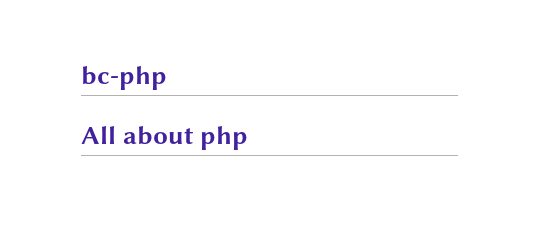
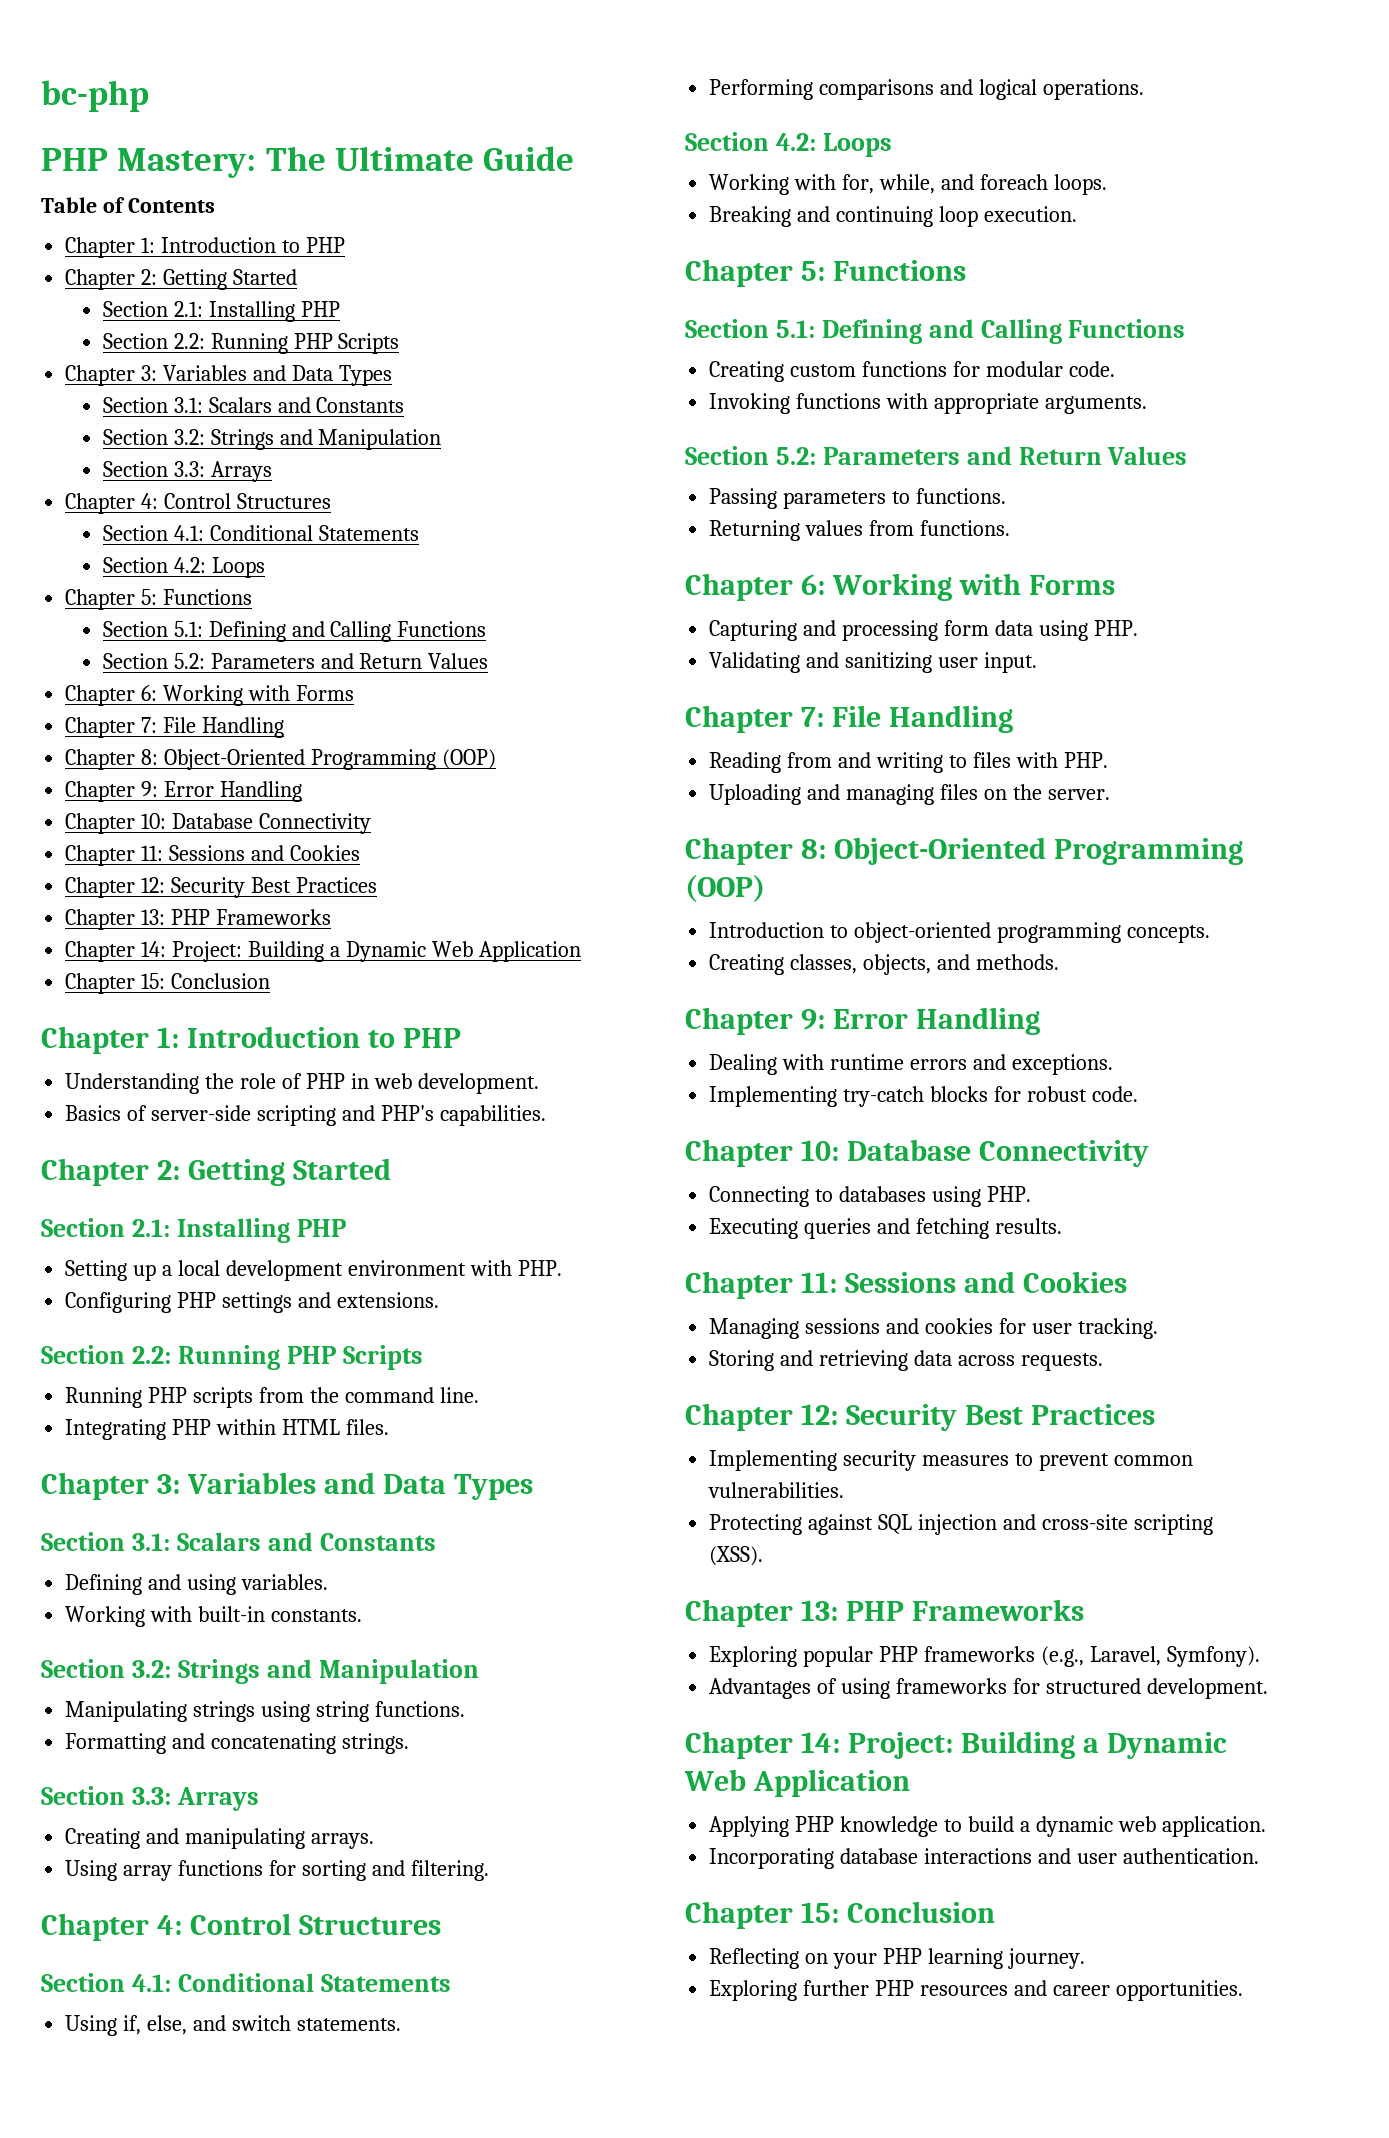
- All about php
+ PHP Mastery: The Ultimate Guide
+ Table of Contents
+ Chapter 1: Introduction to PHP
+ Chapter 2: Getting Started
+ Section 2.1: Installing PHP
+ Section 2.2: Running PHP Scripts
+ Chapter 3: Variables and Data Types
+ Section 3.1: Scalars and Constants
+ Section 3.2: Strings and Manipulation
+ Section 3.3: Arrays
+ Chapter 4: Control Structures
+ Section 4.1: Conditional Statements
+ Section 4.2: Loops
+ Chapter 5: Functions
+ Section 5.1: Defining and Calling Functions
+ Section 5.2: Parameters and Return Values
+ Chapter 6: Working with Forms
+ Chapter 7: File Handling
+ Chapter 8: Object-Oriented Programming (OOP)
+ Chapter 9: Error Handling
+ Chapter 10: Database Connectivity
+ Chapter 11: Sessions and Cookies
+ Chapter 12: Security Best Practices
+ Chapter 13: PHP Frameworks
+ Chapter 14: Project: Building a Dynamic Web Application
+ Chapter 15: Conclusion
+ Chapter 1: Introduction to PHP
+ Understanding the role of PHP in web development.
+ Basics of server-side scripting and PHP's capabilities.
+ Chapter 2: Getting Started
+ Section 2.1: Installing PHP
+ Setting up a local development environment with PHP.
+ Configuring PHP settings and extensions.
+ Section 2.2: Running PHP Scripts
+ Running PHP scripts from the command line.
+ Integrating PHP within HTML files.
+ Chapter 3: Variables and Data Types
+ Section 3.1: Scalars and Constants
+ Defining and using variables.
+ Working with built-in constants.
+ Section 3.2: Strings and Manipulation
+ Manipulating strings using string functions.
+ Formatting and concatenating strings.
+ Section 3.3: Arrays
+ Creating and manipulating arrays.
+ Using array functions for sorting and filtering.
+ Chapter 4: Control Structures
+ Section 4.1: Conditional Statements
+ Using if, else, and switch statements.
+ Performing comparisons and logical operations.
+ Section 4.2: Loops
+ Working with for, while, and foreach loops.
+ Breaking and continuing loop execution.
+ Chapter 5: Functions
+ Section 5.1: Defining and Calling Functions
+ Creating custom functions for modular code.
+ Invoking functions with appropriate arguments.
+ Section 5.2: Parameters and Return Values
+ Passing parameters to functions.
+ Returning values from functions.
+ Chapter 6: Working with Forms
+ Capturing and processing form data using PHP.
+ Validating and sanitizing user input.
+ Chapter 7: File Handling
+ Reading from and writing to files with PHP.
+ Uploading and managing files on the server.
+ Chapter 8: Object-Oriented Programming (OOP)
+ Introduction to object-oriented programming concepts.
+ Creating classes, objects, and methods.
+ Chapter 9: Error Handling
+ Dealing with runtime errors and exceptions.
+ Implementing try-catch blocks for robust code.
+ Chapter 10: Database Connectivity
+ Connecting to databases using PHP.
+ Executing queries and fetching results.
+ Chapter 11: Sessions and Cookies
+ Managing sessions and cookies for user tracking.
+ Storing and retrieving data across requests.
+ Chapter 12: Security Best Practices
+ Implementing security measures to prevent common vulnerabilities.
+ Protecting against SQL injection and cross-site scripting (XSS).
+ Chapter 13: PHP Frameworks
+ Exploring popular PHP frameworks (e.g., Laravel, Symfony).
+ Advantages of using frameworks for structured development.
+ Chapter 14: Project: Building a Dynamic Web Application
+ Applying PHP knowledge to build a dynamic web application.
+ Incorporating database interactions and user authentication.
+ Chapter 15: Conclusion
+ Reflecting on your PHP learning journey.
+ Exploring further PHP resources and career opportunities.

